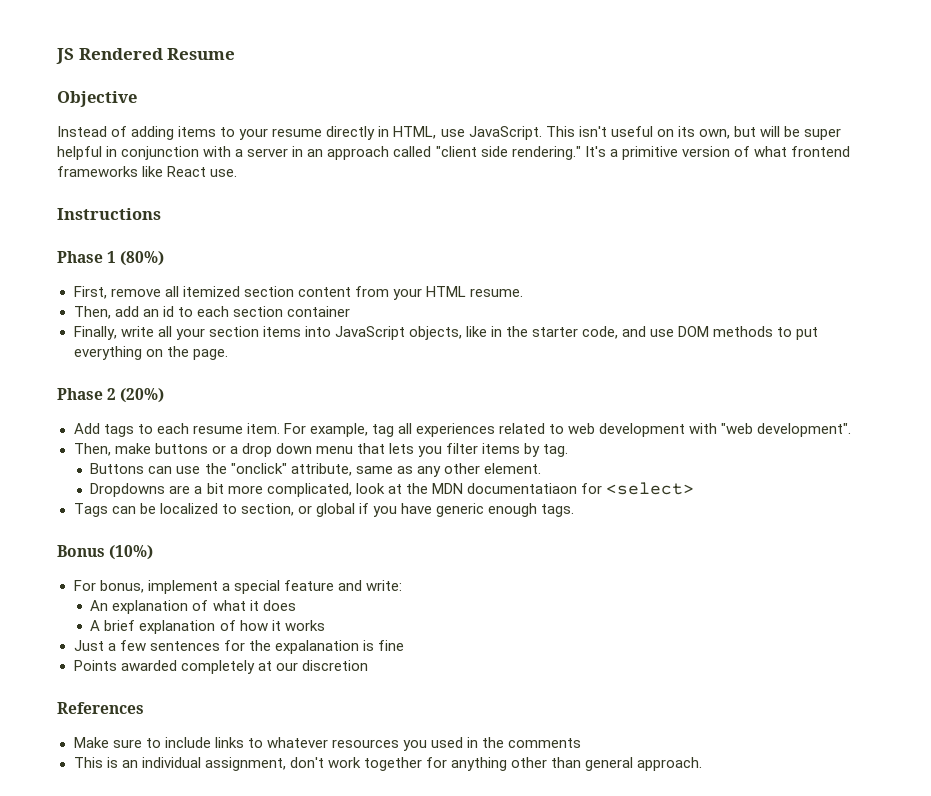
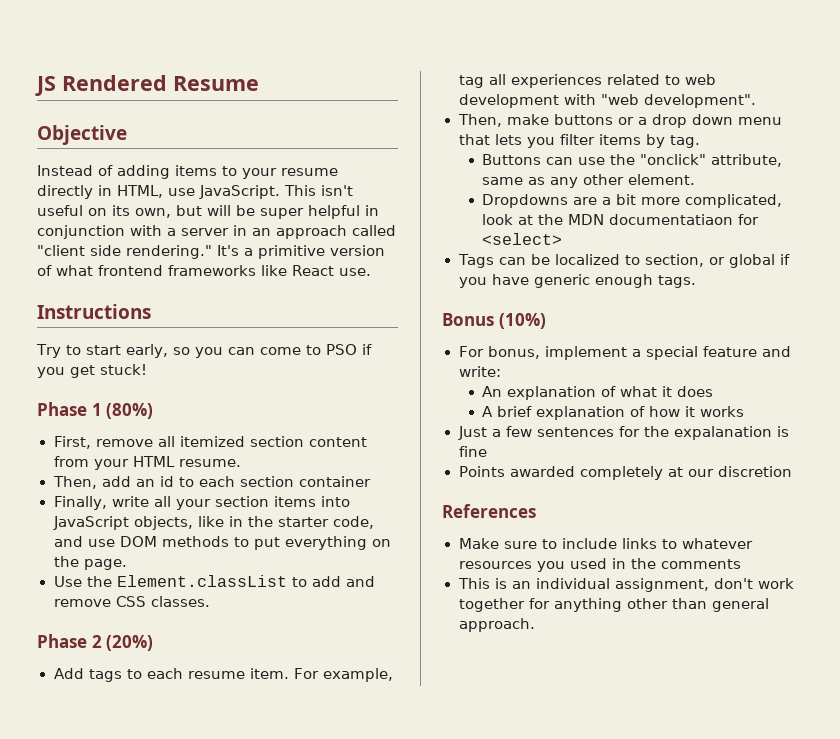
+ Try to start early, so you can come to PSO if you get stuck!
+ Use the Element.classList to add and remove CSS classes.

